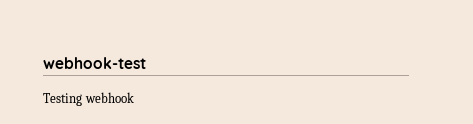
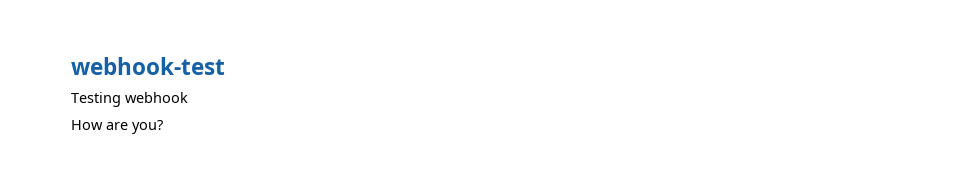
+ How are you?

